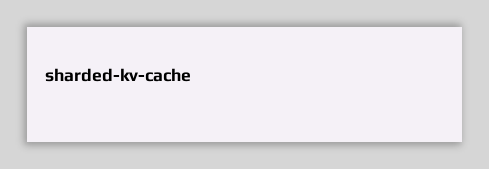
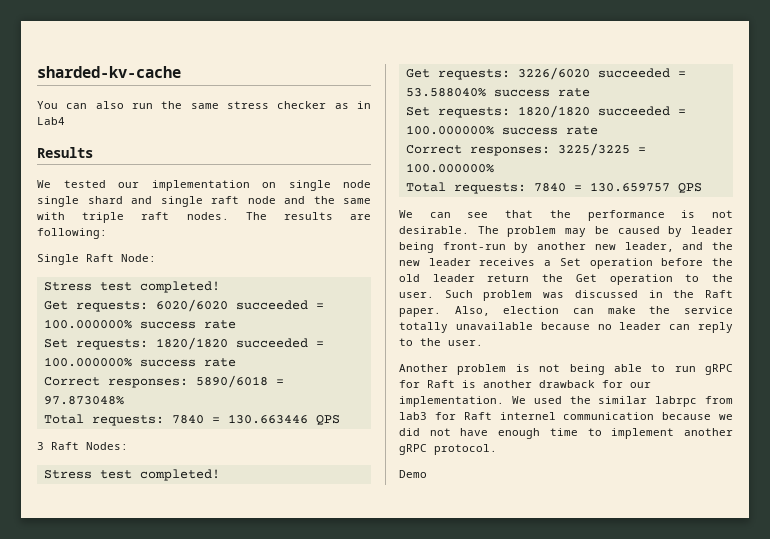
+ You can also run the same stress checker as in Lab4
+ Results
+ We tested our implementation on single node single shard and single raft node and the same with triple raft nodes. The results are following:
+ Single Raft Node:
+ Stress test completed!
+ Get requests: 6020/6020 succeeded = 100.000000% success rate
+ Set requests: 1820/1820 succeeded = 100.000000% success rate
+ Correct responses: 5890/6018 = 97.873048%
+ Total requests: 7840 = 130.663446 QPS
+ 3 Raft Nodes:
+ Stress test completed!
+ Get requests: 3226/6020 succeeded = 53.588040% success rate
+ Set requests: 1820/1820 succeeded = 100.000000% success rate
+ Correct responses: 3225/3225 = 100.000000%
+ Total requests: 7840 = 130.659757 QPS
+ We can see that the performance is not desirable. The problem may be caused by leader being front-run by another new leader, and the new leader receives a Set operation before the old leader return the Get operation to the user. Such problem was discussed in the Raft paper. Also, election can make the service totally unavailable because no leader can reply to the user.
+ Another problem is not being able to run gRPC for Raft is another drawback for our implementation. We used the similar labrpc from lab3 for Raft internel communication because we did not have enough time to implement another gRPC protocol.
+ Demo

